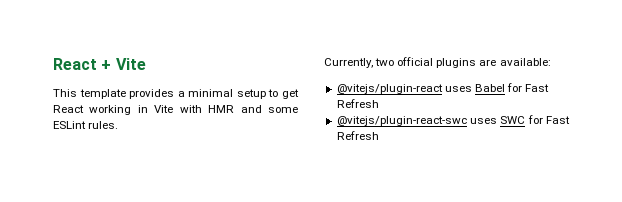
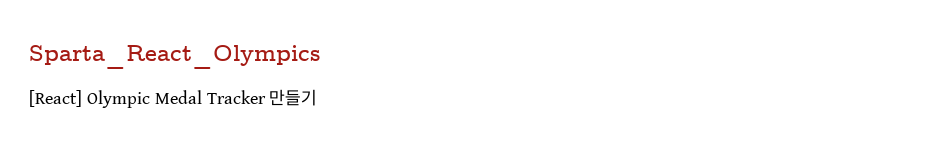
- React + Vite
- This template provides a minimal setup to get React working in Vite with HMR and some ESLint rules.
- Currently, two official plugins are available:
- @vitejs/plugin-react uses Babel for Fast Refresh
- @vitejs/plugin-react-swc uses SWC for Fast Refresh
+ Sparta_React_Olympics
+ [React] Olympic Medal Tracker 만들기

